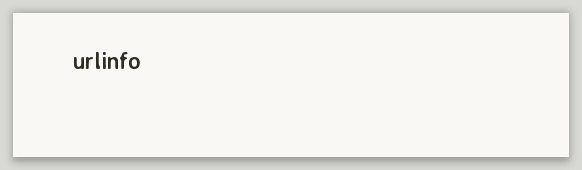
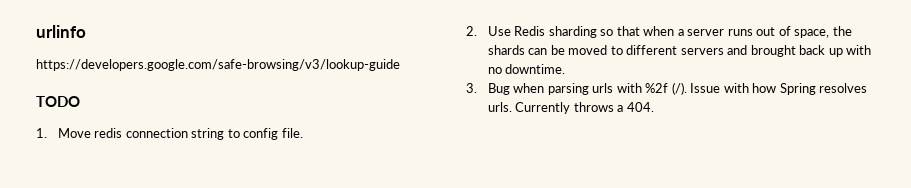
+ https://developers.google.com/safe-browsing/v3/lookup-guide
+ TODO
+ 1. Move redis connection string to config file.
+ 2. Use Redis sharding so that when a server runs out of space, the shards can be moved to different servers and brought back up with no downtime.
+ 3. Bug when parsing urls with %2f (/). Issue with how Spring resolves urls. Currently throws a 404.

